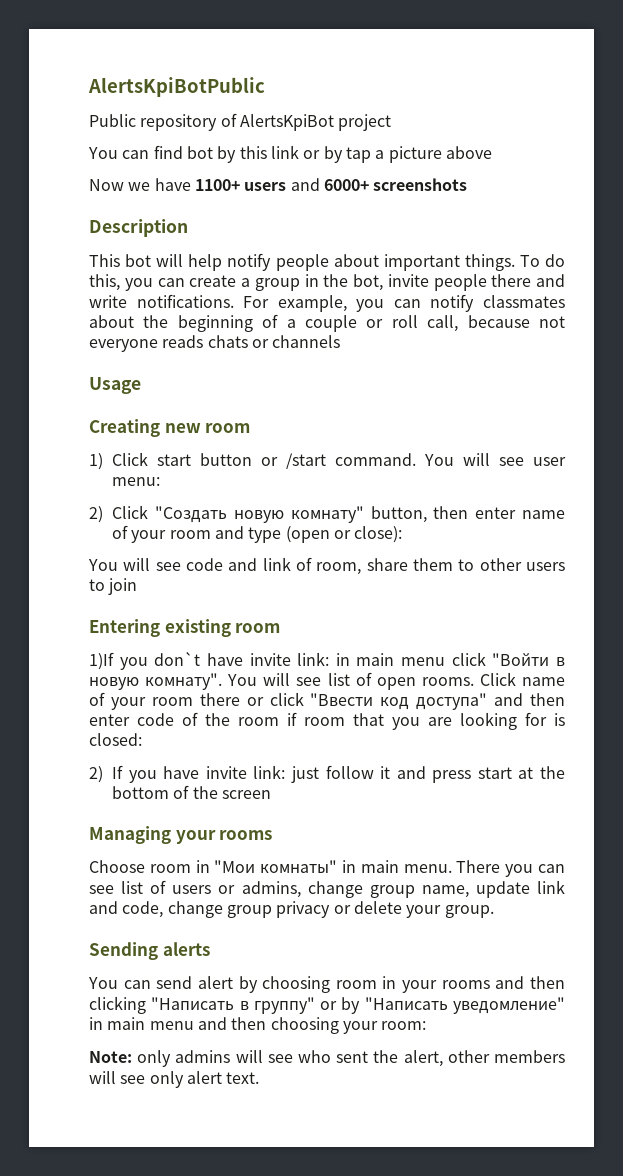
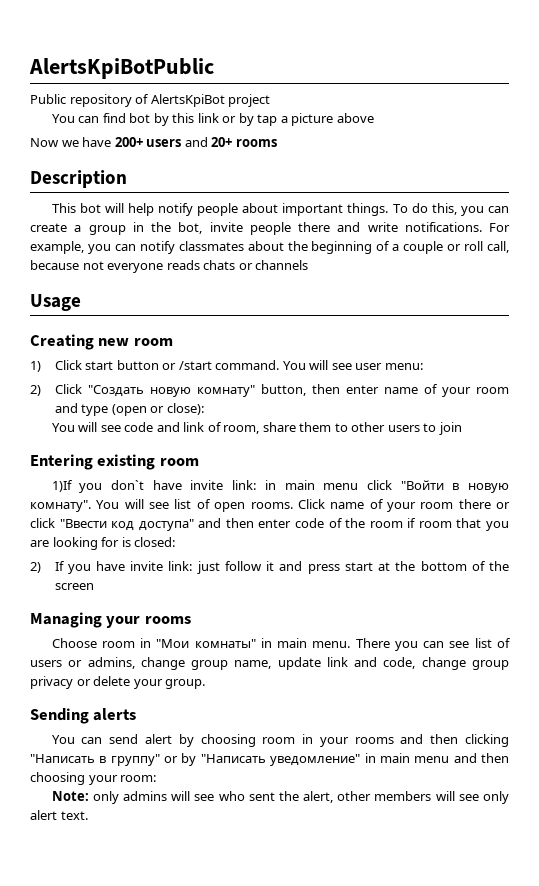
- Now we have 1100+ users and 6000+ screenshots
+ Now we have 200+ users and 20+ rooms

